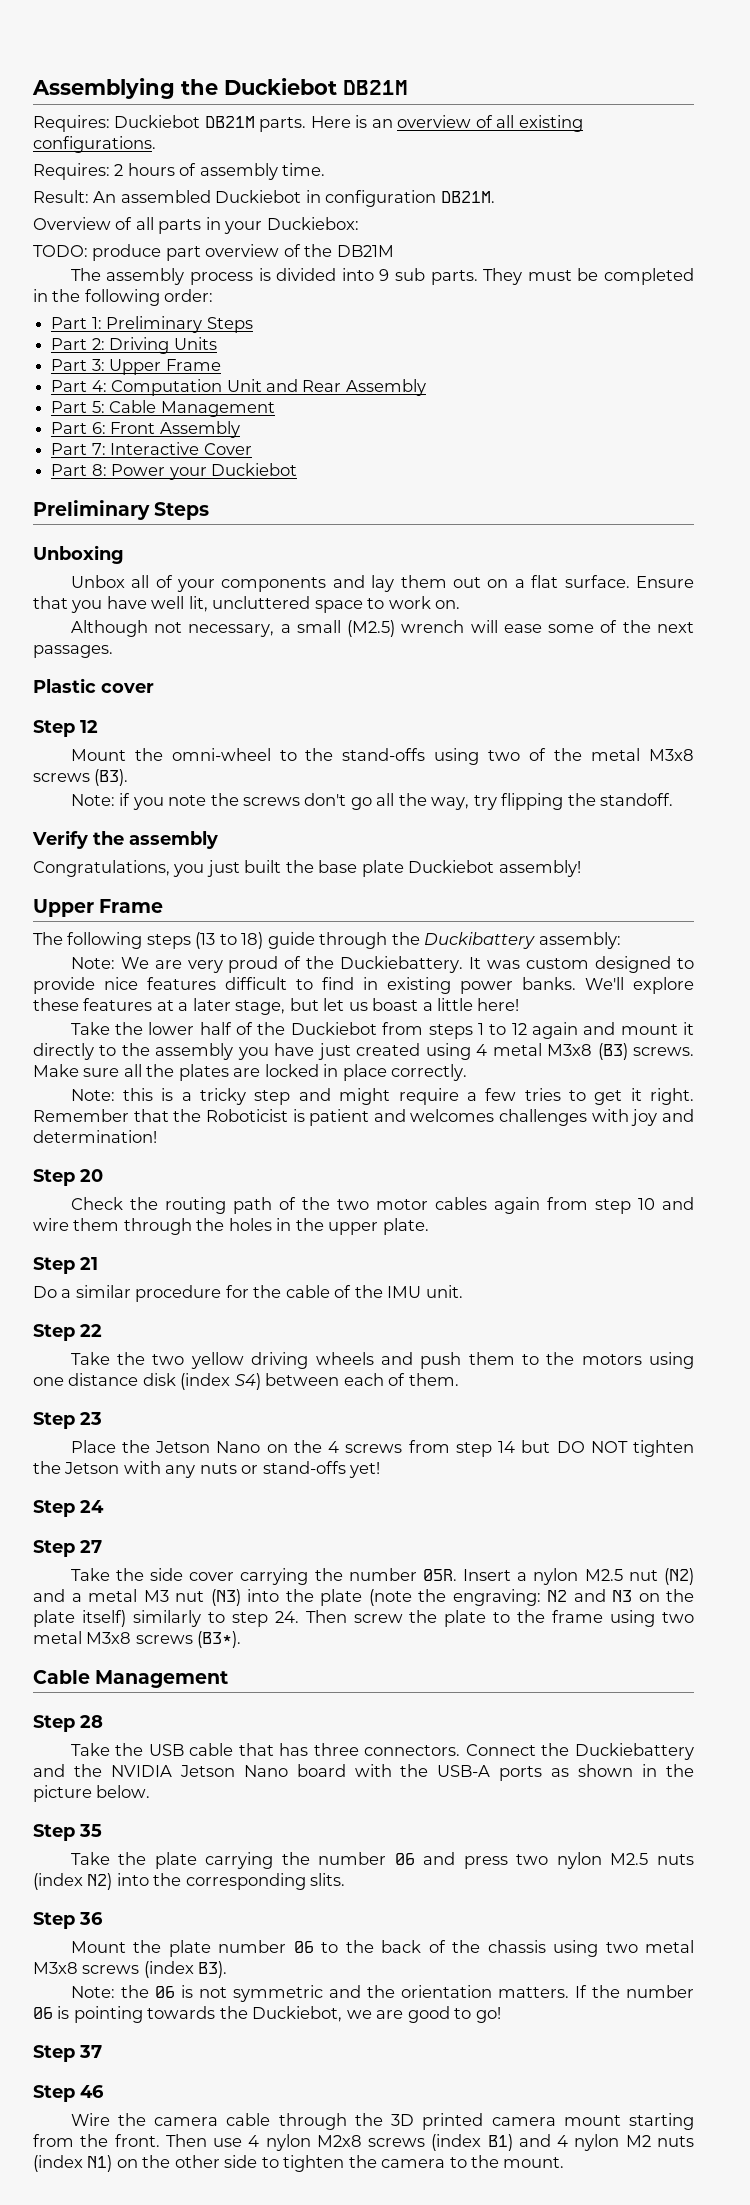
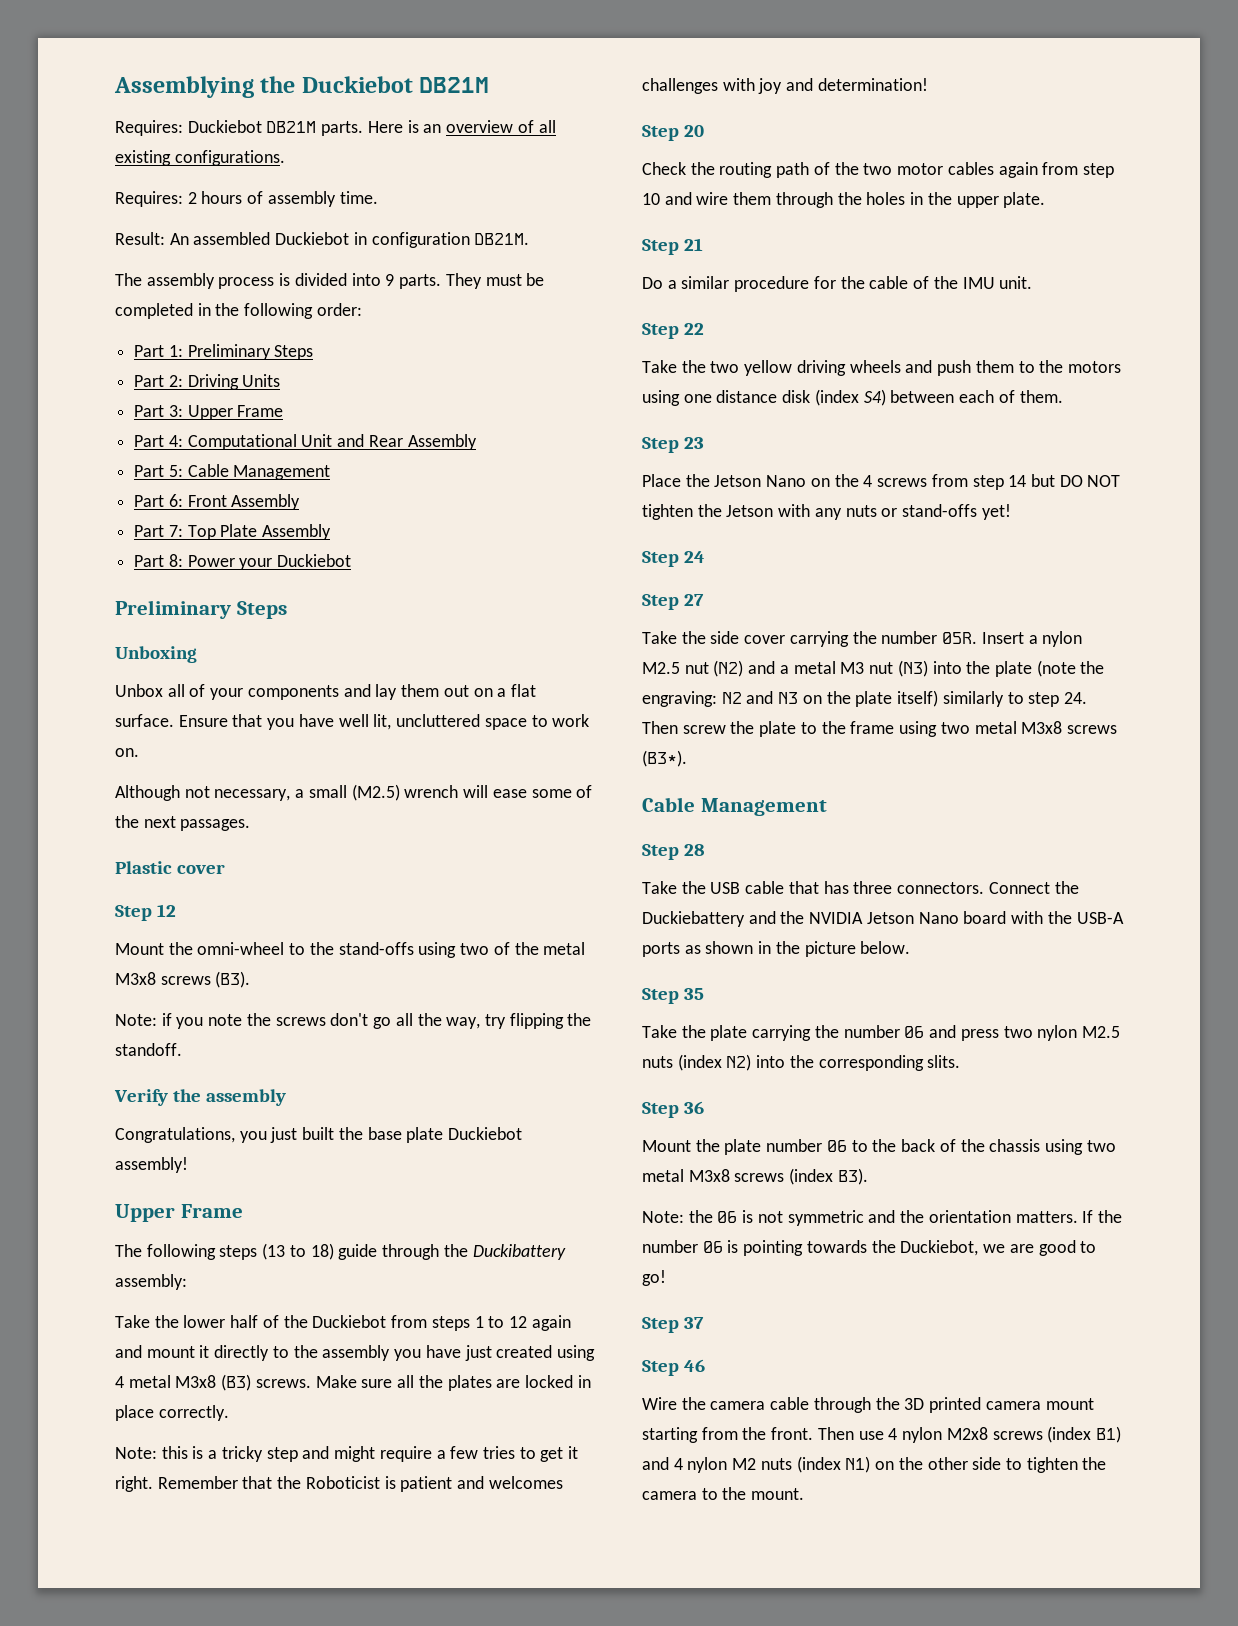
- Overview of all parts in your Duckiebox:
- TODO: produce part overview of the DB21M
- The assembly process is divided into 9 sub parts.
+ The assembly process is divided into 9 parts.
- Part 4: Computation Unit and Rear Assembly
+ Part 4: Computational Unit and Rear Assembly
- Part 7: Interactive Cover
+ Part 7: Top Plate Assembly
- Note: We are very proud of the Duckiebattery. It was custom designed to provide nice features difficult to find in existing power banks. We'll explore these features at a later stage, but let us boast a little here!

